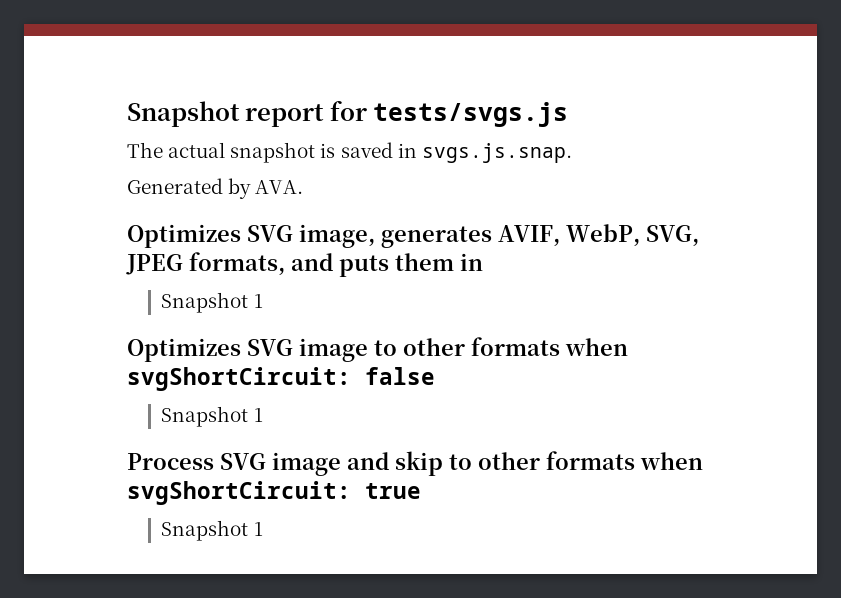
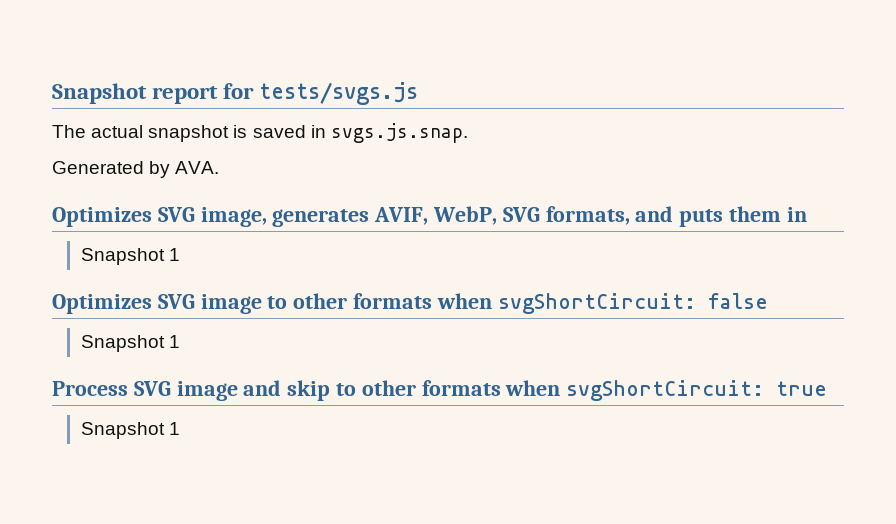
- Optimizes SVG image, generates AVIF, WebP, SVG, JPEG formats, and puts them in
+ Optimizes SVG image, generates AVIF, WebP, SVG formats, and puts them in

